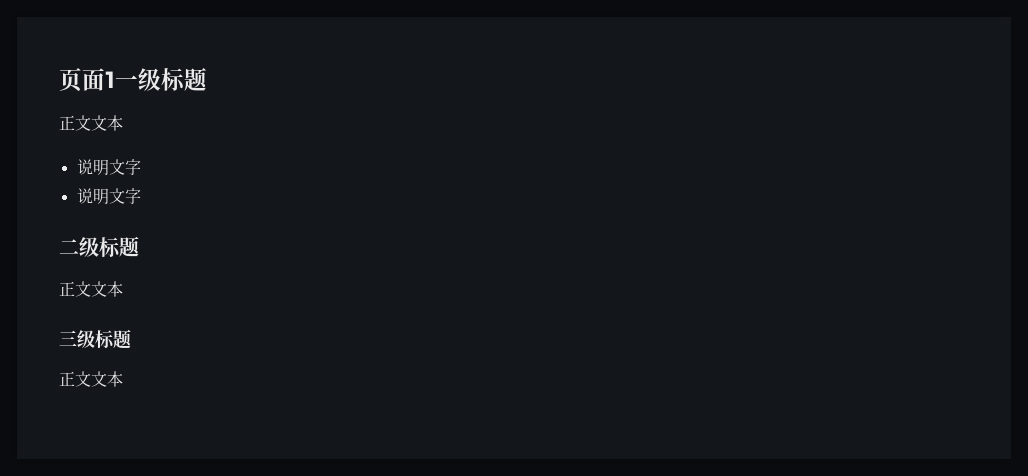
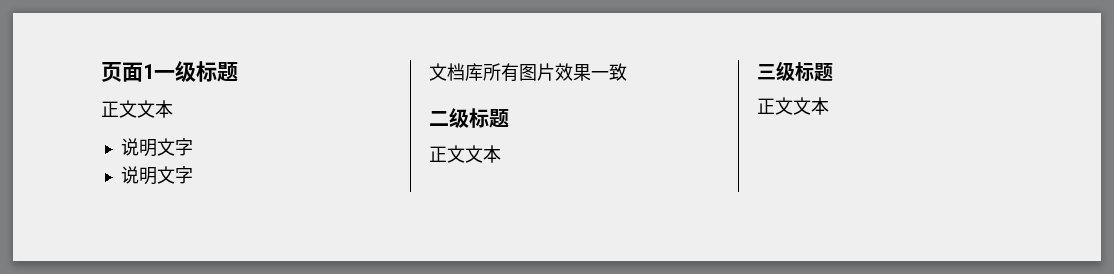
+ 文档库所有图片效果一致

